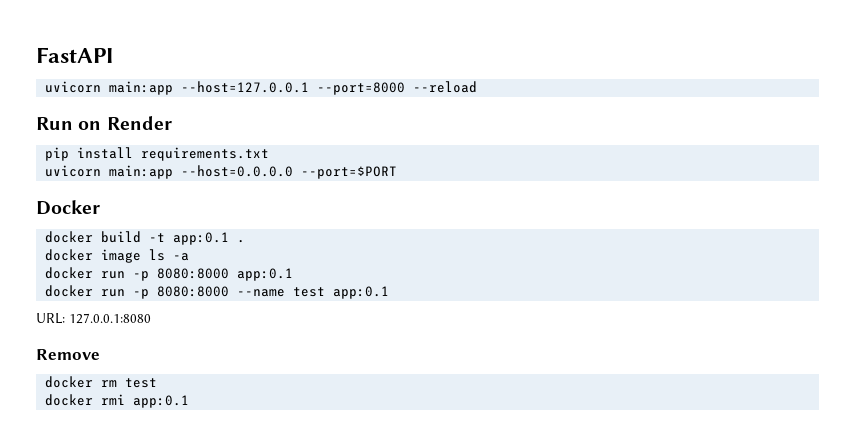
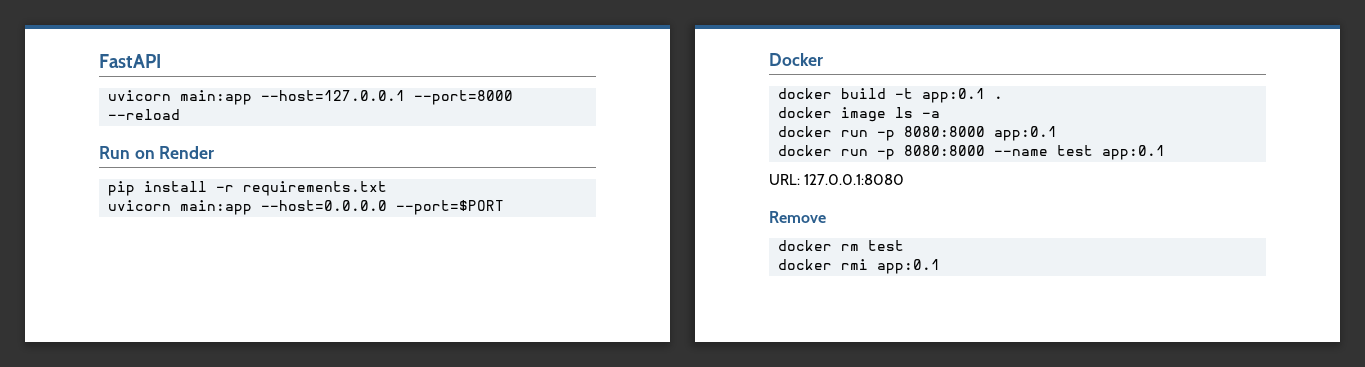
- pip install requirements.txt
+ pip install -r requirements.txt

